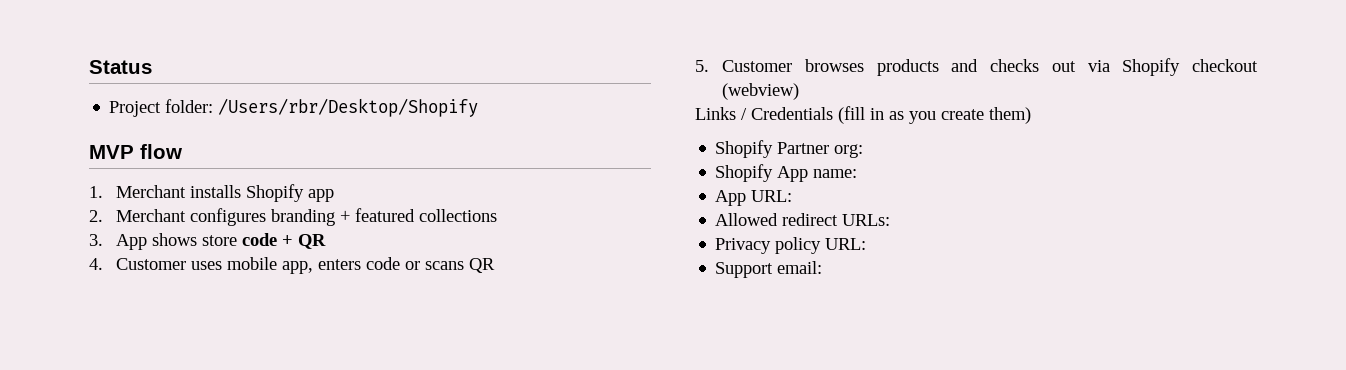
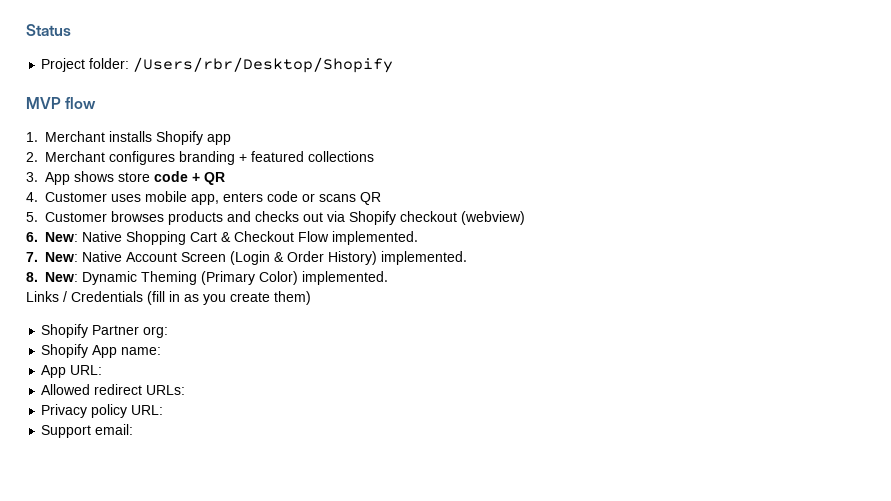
+ 6. New: Native Shopping Cart & Checkout Flow implemented.
+ 7. New: Native Account Screen (Login & Order History) implemented.
+ 8. New: Dynamic Theming (Primary Color) implemented.

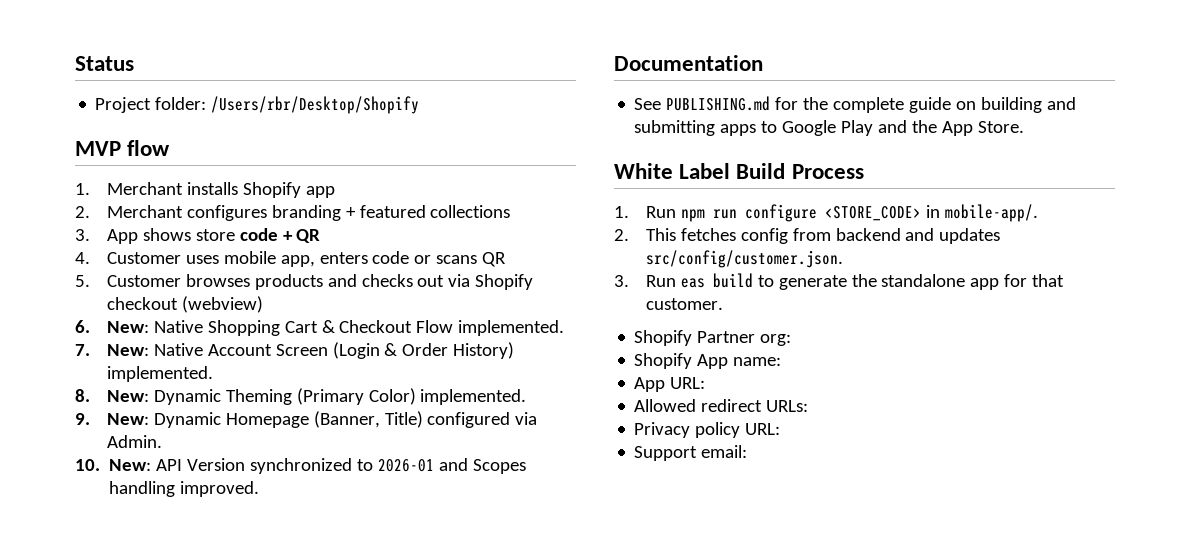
- Links / Credentials (fill in as you create them)
+ 9. New: Dynamic Homepage (Banner, Title) configured via Admin.
+ 10. New: API Version synchronized to 2026-01 and Scopes handling improved.
+ Documentation
+ See PUBLISHING.md for the complete guide on building and submitting apps to Google Play and the App Store.
+ White Label Build Process
+ 1. Run npm run configure <STORE_CODE> in mobile-app/.
+ 2. This fetches config from backend and updates src/config/customer.json.
+ 3. Run eas build to generate the standalone app for that customer.

